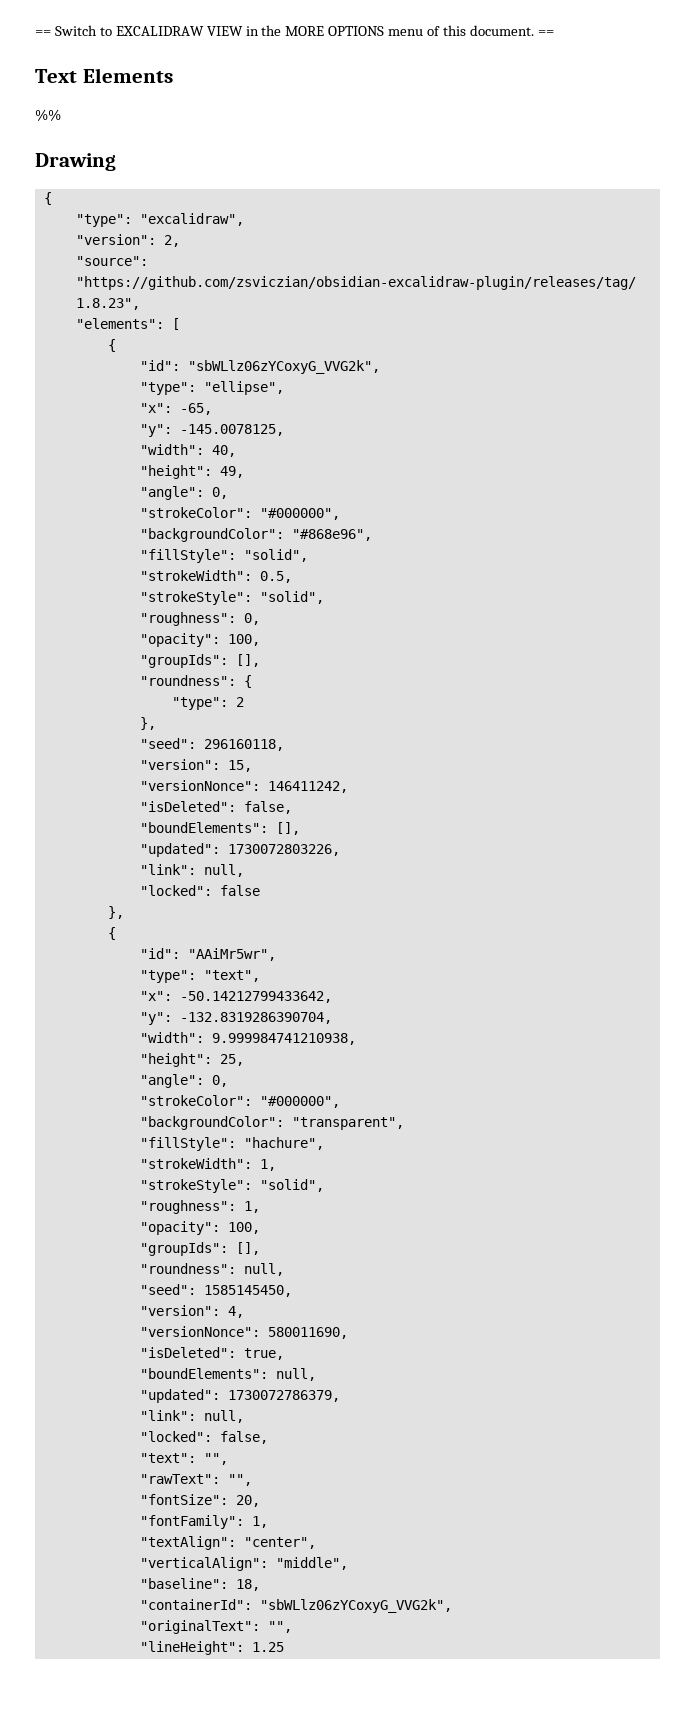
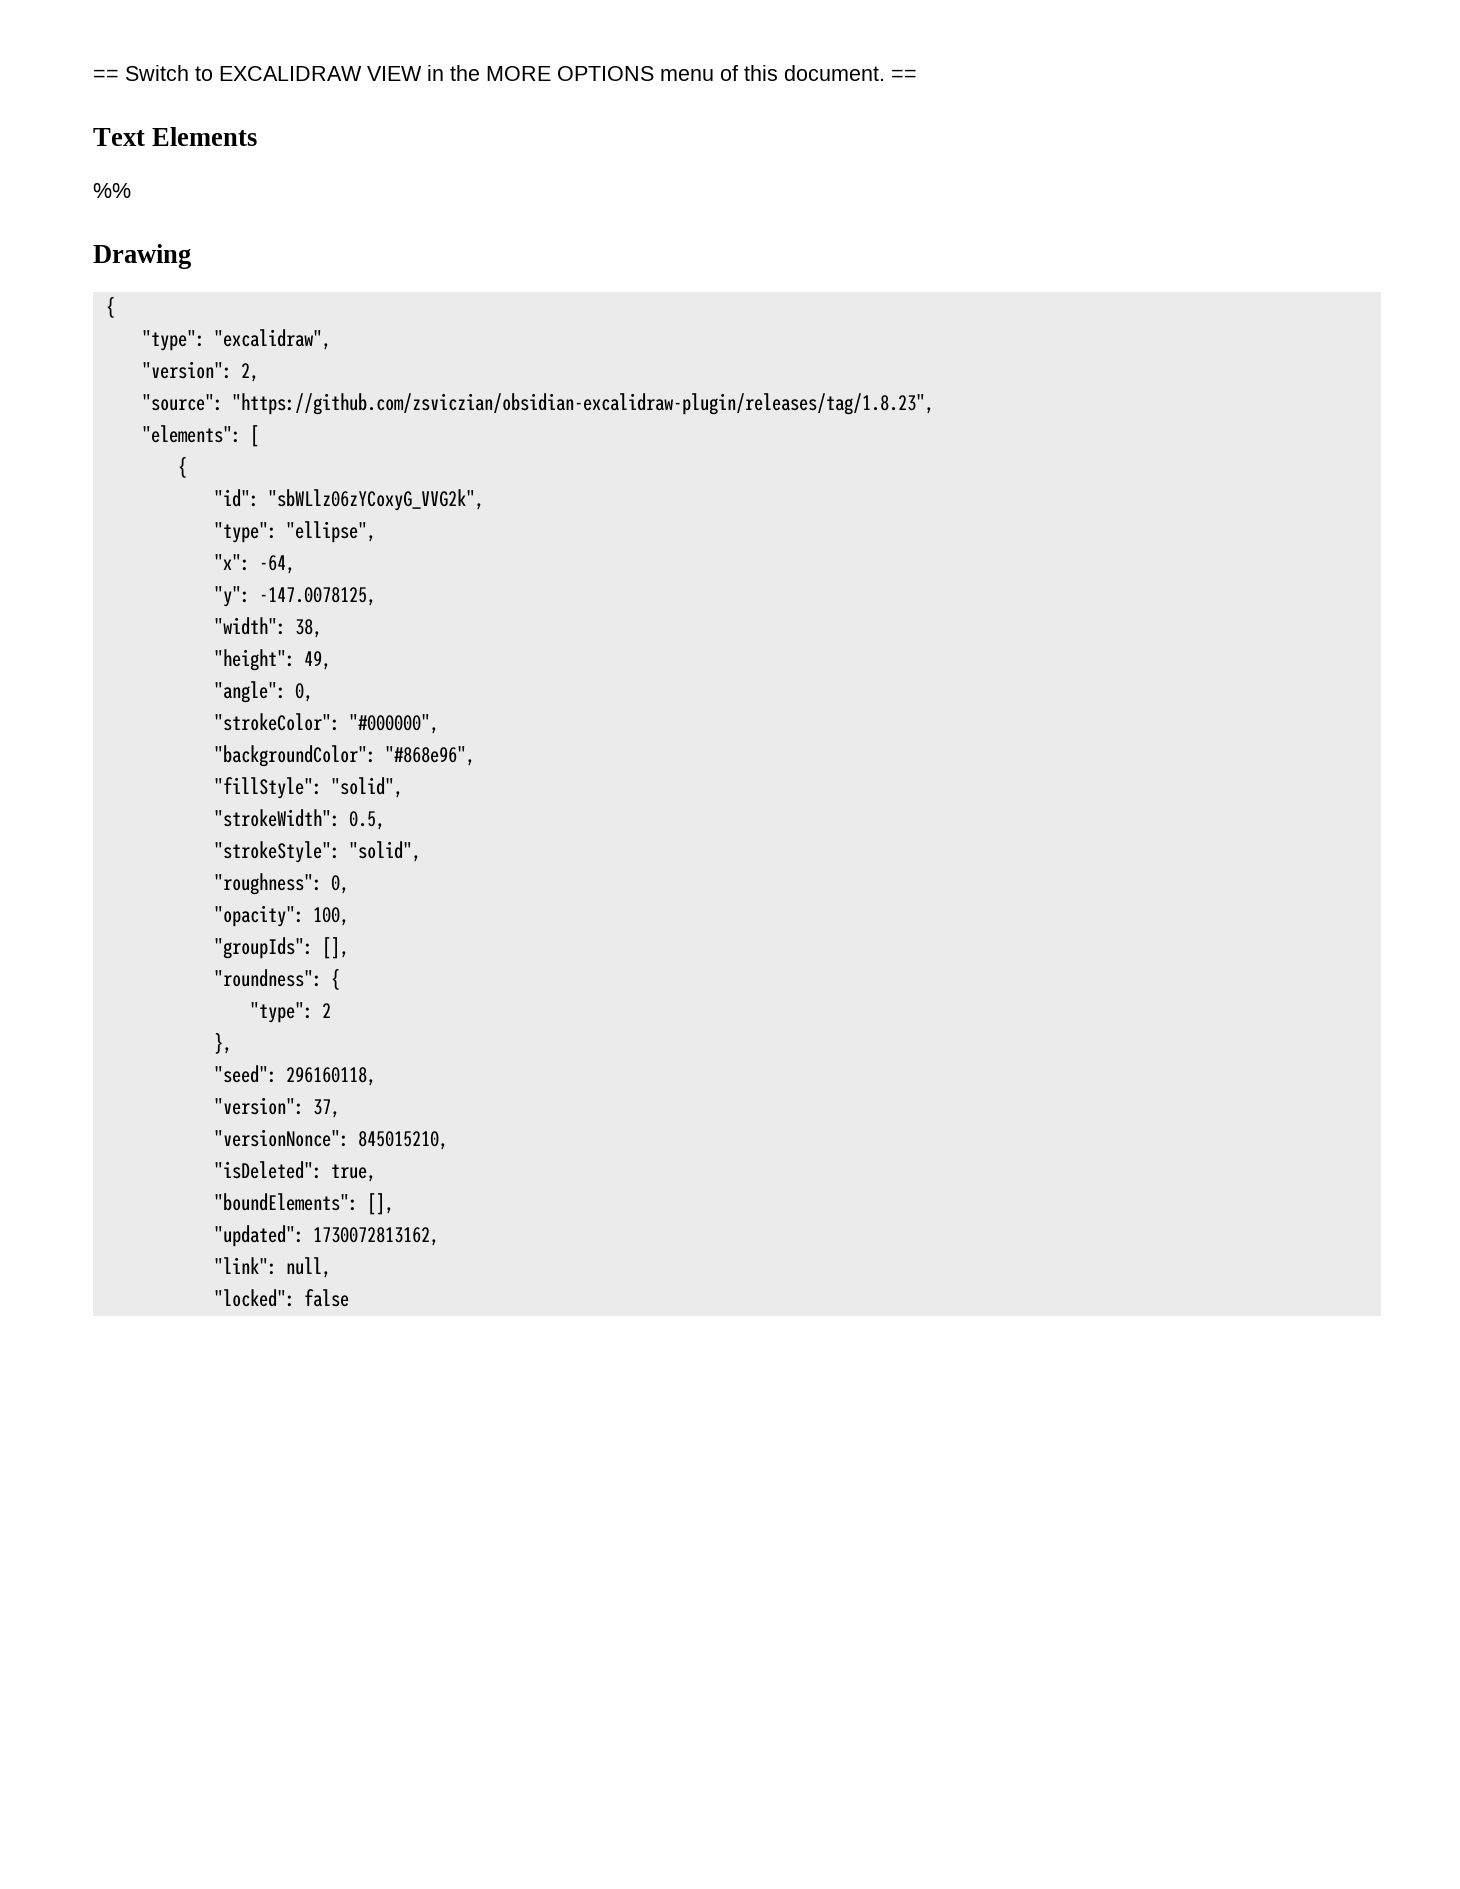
- "x": -65,
- "y": -145.0078125,
- "width": 40,
+ "x": -64,
+ "y": -147.0078125,
+ "width": 38,
- "version": 15,
- "versionNonce": 146411242,
- "isDeleted": false,
+ "version": 37,
+ "versionNonce": 845015210,
+ "isDeleted": true,
- "updated": 1730072803226,
+ "updated": 1730072813162,
  "locked": false
- },
- {
- "id": "AAiMr5wr",
- "type": "text",
- "x": -50.14212799433642,
- "y": -132.8319286390704,
- "width": 9.999984741210938,
- "height": 25,
- "angle": 0,
- "strokeColor": "#000000",
- "backgroundColor": "transparent",
- "fillStyle": "hachure",
- "strokeWidth": 1,
- "strokeStyle": "solid",
- "roughness": 1,
- "opacity": 100,
- "groupIds": [],
- "roundness": null,
- "seed": 1585145450,
- "version": 4,
- "versionNonce": 580011690,
- "isDeleted": true,
- "boundElements": null,
- "updated": 1730072786379,
- "link": null,
- "locked": false,
- "text": "",
- "rawText": "",
- "fontSize": 20,
- "fontFamily": 1,
- "textAlign": "center",
- "verticalAlign": "middle",
- "baseline": 18,
- "containerId": "sbWLlz06zYCoxyG_VVG2k",
- "originalText": "",
- "lineHeight": 1.25

